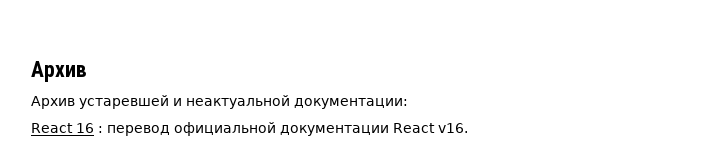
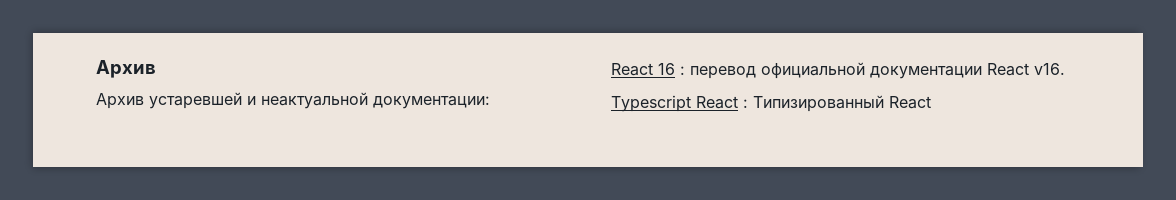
+ Typescript React : Типизированный React

